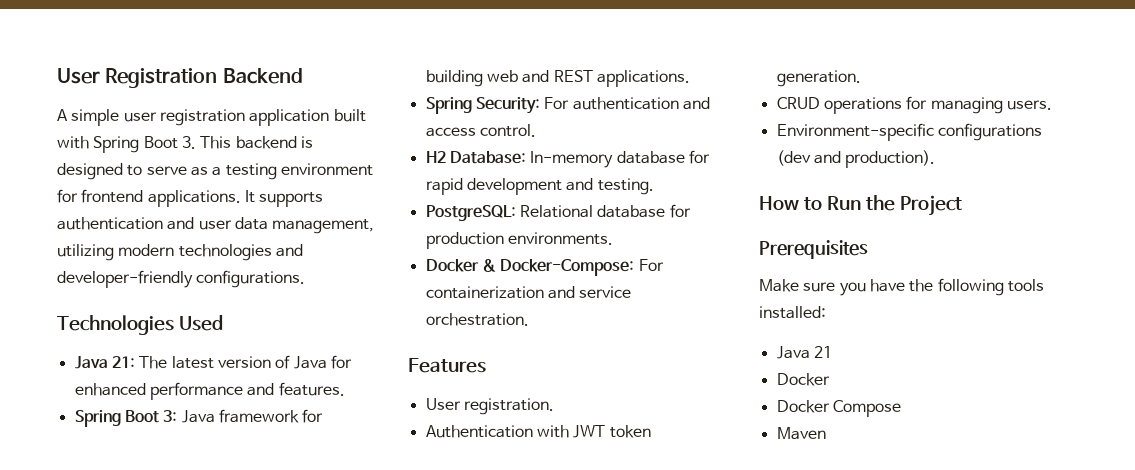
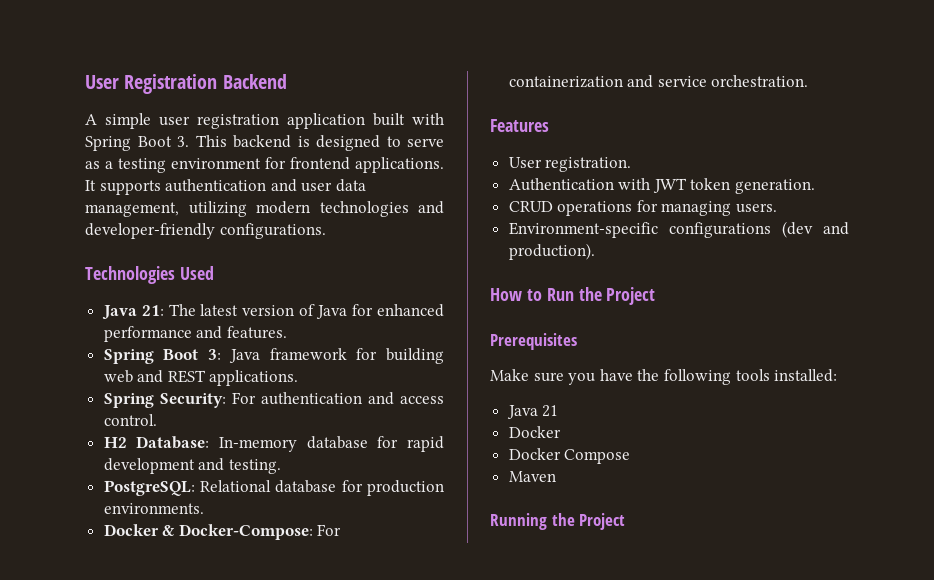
+ Running the Project

